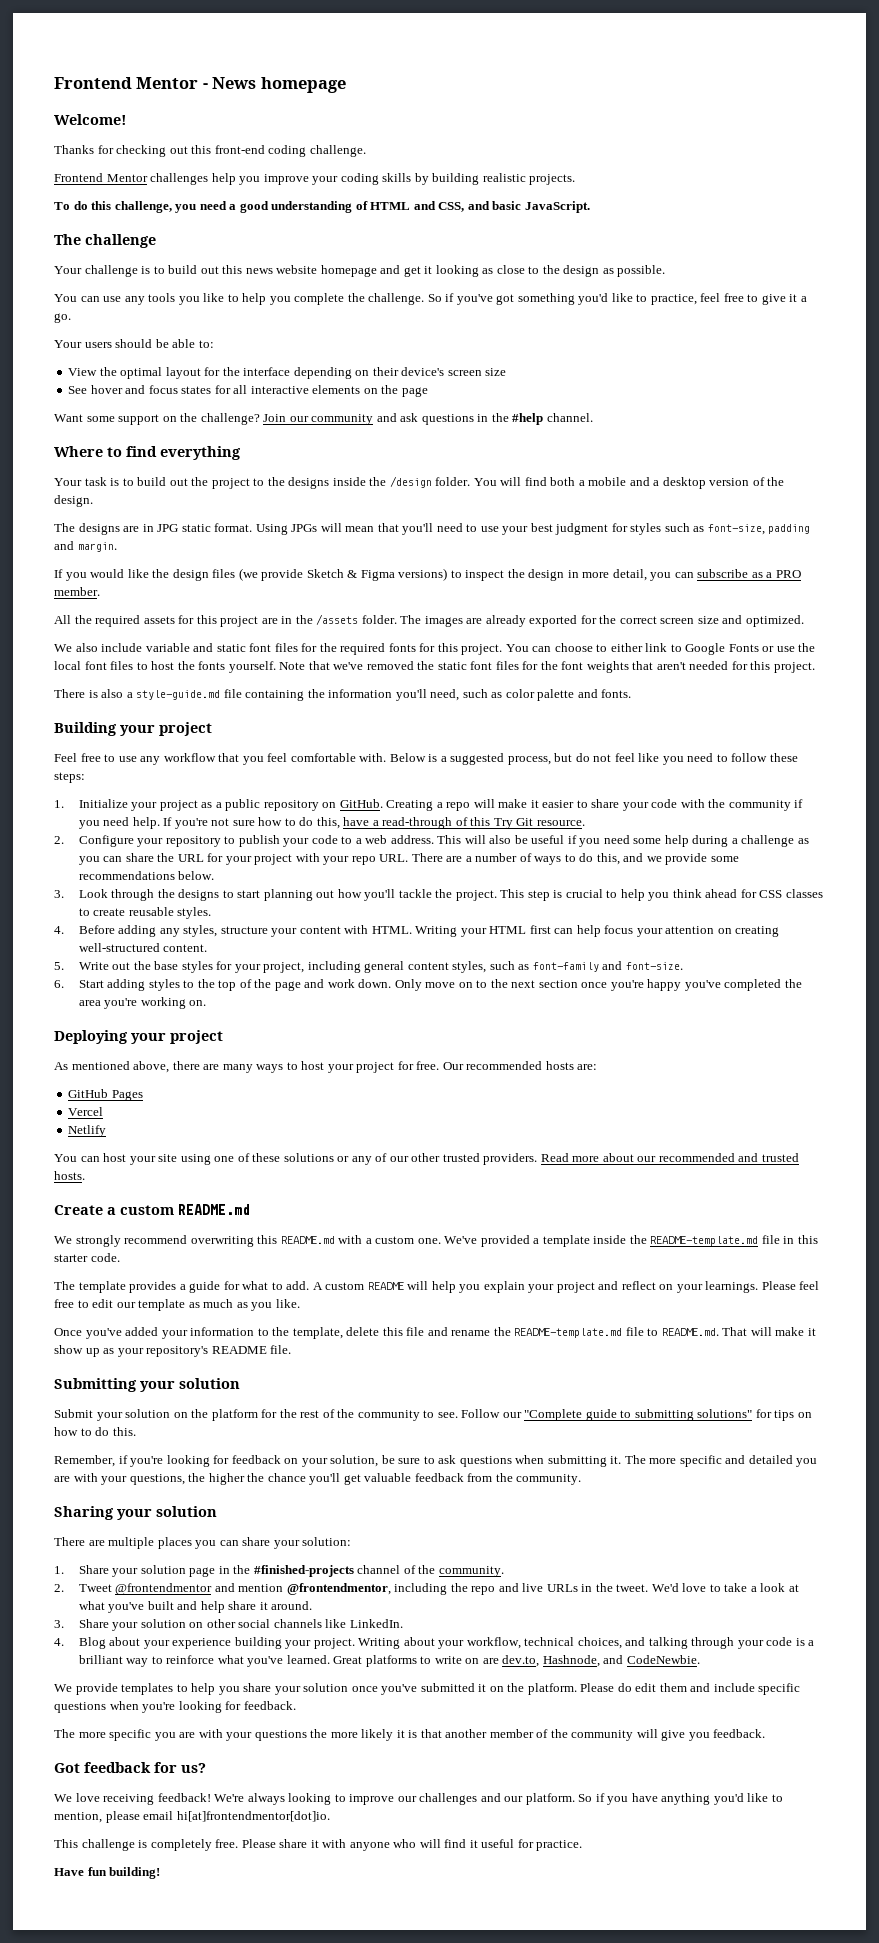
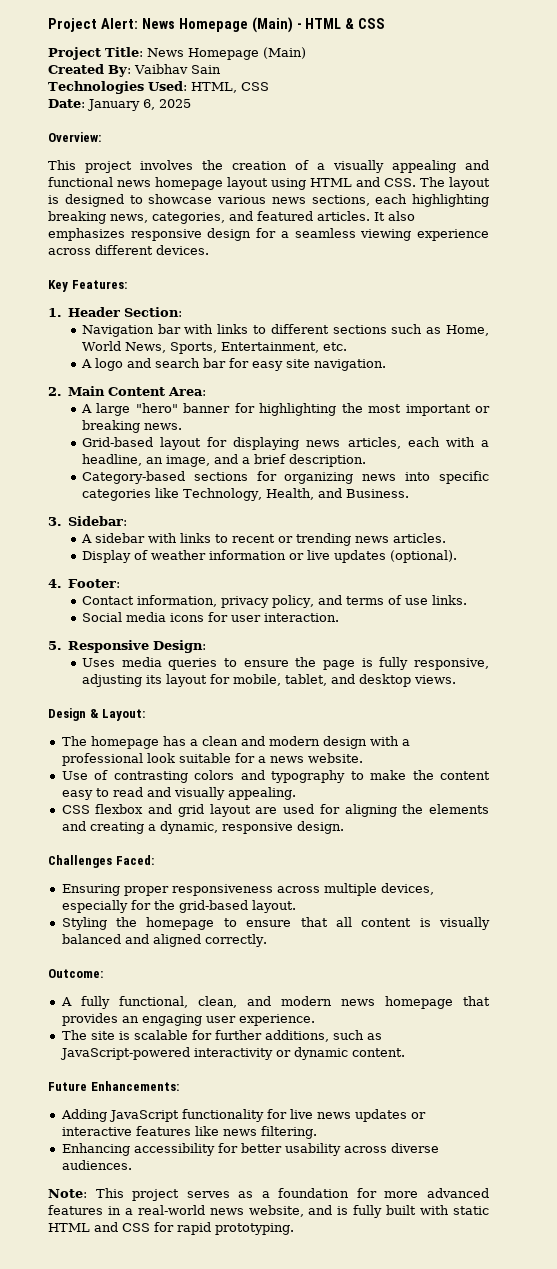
- Frontend Mentor - News homepage
- Welcome!
- Thanks for checking out this front-end coding challenge.
- Frontend Mentor challenges help you improve your coding skills by building realistic projects.
- To do this challenge, you need a good understanding of HTML and CSS, and basic JavaScript.
- The challenge
- Your challenge is to build out this news website homepage and get it looking as close to the design as possible.
- You can use any tools you like to help you complete the challenge. So if you've got something you'd like to practice, feel free to give it a go.
- Your users should be able to:
- View the optimal layout for the interface depending on their device's screen size
- See hover and focus states for all interactive elements on the page
- Want some support on the challenge? Join our community and ask questions in the #help channel.
- Where to find everything
- Your task is to build out the project to the designs inside the /design folder. You will find both a mobile and a desktop version of the design.
- The designs are in JPG static format. Using JPGs will mean that you'll need to use your best judgment for styles such as font-size, padding and margin.
- If you would like the design files (we provide Sketch & Figma versions) to inspect the design in more detail, you can subscribe as a PRO member.
- All the required assets for this project are in the /assets folder. The images are already exported for the correct screen size and optimized.
- We also include variable and static font files for the required fonts for this project. You can choose to either link to Google Fonts or use the local font files to host the fonts yourself. Note that we've removed the static font files for the font weights that aren't needed for this project.
- There is also a style-guide.md file containing the information you'll need, such as color palette and fonts.
- Building your project
- Feel free to use any workflow that you feel comfortable with. Below is a suggested process, but do not feel like you need to follow these steps:
- 1. Initialize your project as a public repository on GitHub. Creating a repo will make it easier to share your code with the community if you need help. If you're not sure how to do this, have a read-through of this Try Git resource.
- 2. Configure your repository to publish your code to a web address. This will also be useful if you need some help during a challenge as you can share the URL for your project with your repo URL. There are a number of ways to do this, and we provide some recommendations below.
- 3. Look through the designs to start planning out how you'll tackle the project. This step is crucial to help you think ahead for CSS classes to create reusable styles.
- 4. Before adding any styles, structure your content with HTML. Writing your HTML first can help focus your attention on creating well-structured content.
- 5. Write out the base styles for your project, including general content styles, such as font-family and font-size.
- 6. Start adding styles to the top of the page and work down. Only move on to the next section once you're happy you've completed the area you're working on.
- Deploying your project
- As mentioned above, there are many ways to host your project for free. Our recommended hosts are:
- GitHub Pages
- Vercel
- Netlify
- You can host your site using one of these solutions or any of our other trusted providers. Read more about our recommended and trusted hosts.
- Create a custom README.md
- We strongly recommend overwriting this README.md with a custom one. We've provided a template inside the README-template.md file in this starter code.
- The template provides a guide for what to add. A custom README will help you explain your project and reflect on your learnings. Please feel free to edit our template as much as you like.
- Once you've added your information to the template, delete this file and rename the README-template.md file to README.md. That will make it show up as your repository's README file.
- Submitting your solution
- Submit your solution on the platform for the rest of the community to see. Follow our "Complete guide to submitting solutions" for tips on how to do this.
- Remember, if you're looking for feedback on your solution, be sure to ask questions when submitting it. The more specific and detailed you are with your questions, the higher the chance you'll get valuable feedback from the community.
- Sharing your solution
- There are multiple places you can share your solution:
- 1. Share your solution page in the #finished-projects channel of the community.
- 2. Tweet @frontendmentor and mention @frontendmentor, including the repo and live URLs in the tweet. We'd love to take a look at what you've built and help share it around.
- 3. Share your solution on other social channels like LinkedIn.
- 4. Blog about your experience building your project. Writing about your workflow, technical choices, and talking through your code is a brilliant way to reinforce what you've learned. Great platforms to write on are dev.to, Hashnode, and CodeNewbie.
- We provide templates to help you share your solution once you've submitted it on the platform. Please do edit them and include specific questions when you're looking for feedback.
- The more specific you are with your questions the more likely it is that another member of the community will give you feedback.
- Got feedback for us?
- We love receiving feedback! We're always looking to improve our challenges and our platform. So if you have anything you'd like to mention, please email hi[at]frontendmentor[dot]io.
- This challenge is completely free. Please share it with anyone who will find it useful for practice.
- Have fun building!
+ Project Alert: News Homepage (Main) - HTML & CSS
+ Project Title: News Homepage (Main)
+ Created By: Vaibhav Sain
+ Technologies Used: HTML, CSS
+ Date: January 6, 2025
+ Overview:
+ This project involves the creation of a visually appealing and functional news homepage layout using HTML and CSS. The layout is designed to showcase various news sections, each highlighting breaking news, categories, and featured articles. It also emphasizes responsive design for a seamless viewing experience across different devices.
+ Key Features:
+ 1. Header Section:
+ Navigation bar with links to different sections such as Home, World News, Sports, Entertainment, etc.
+ A logo and search bar for easy site navigation.
+ 2. Main Content Area:
+ A large "hero" banner for highlighting the most important or breaking news.
+ Grid-based layout for displaying news articles, each with a headline, an image, and a brief description.
+ Category-based sections for organizing news into specific categories like Technology, Health, and Business.
+ 3. Sidebar:
+ A sidebar with links to recent or trending news articles.
+ Display of weather information or live updates (optional).
+ 4. Footer:
+ Contact information, privacy policy, and terms of use links.
+ Social media icons for user interaction.
+ 5. Responsive Design:
+ Uses media queries to ensure the page is fully responsive, adjusting its layout for mobile, tablet, and desktop views.
+ Design & Layout:
+ The homepage has a clean and modern design with a professional look suitable for a news website.
+ Use of contrasting colors and typography to make the content easy to read and visually appealing.
+ CSS flexbox and grid layout are used for aligning the elements and creating a dynamic, responsive design.
+ Challenges Faced:
+ Ensuring proper responsiveness across multiple devices, especially for the grid-based layout.
+ Styling the homepage to ensure that all content is visually balanced and aligned correctly.
+ Outcome:
+ A fully functional, clean, and modern news homepage that provides an engaging user experience.
+ The site is scalable for further additions, such as JavaScript-powered interactivity or dynamic content.
+ Future Enhancements:
+ Adding JavaScript functionality for live news updates or interactive features like news filtering.
+ Enhancing accessibility for better usability across diverse audiences.
+ Note: This project serves as a foundation for more advanced features in a real-world news website, and is fully built with static HTML and CSS for rapid prototyping.

